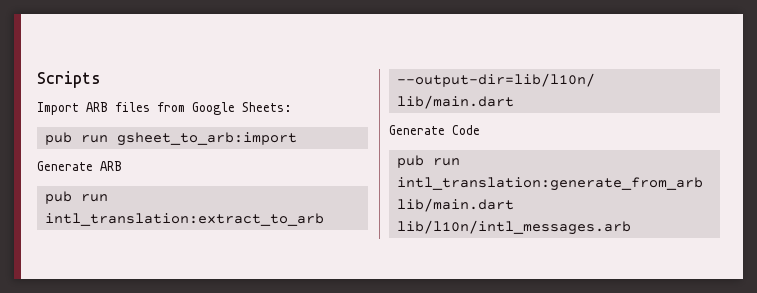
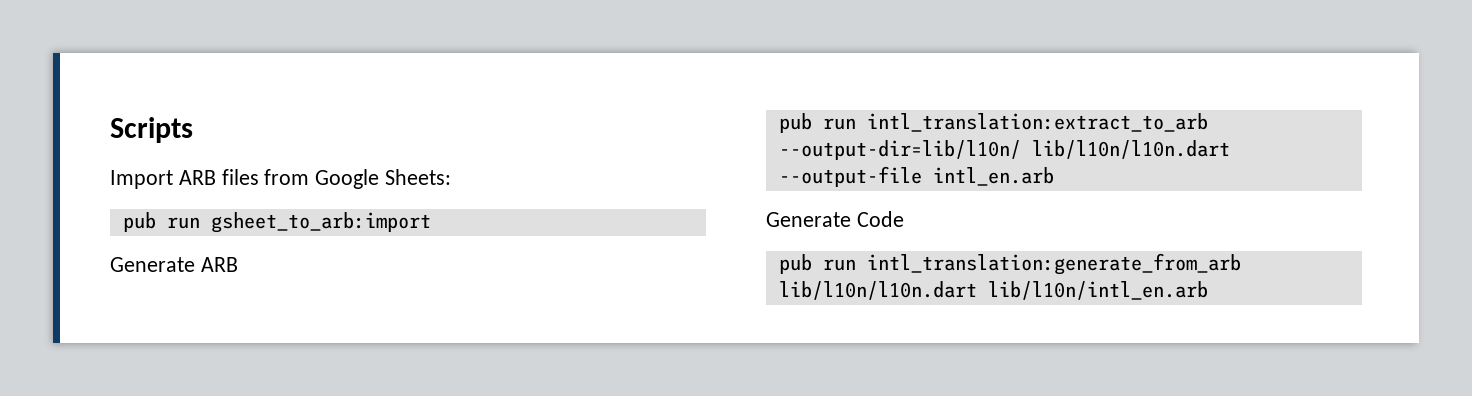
- pub run intl_translation:extract_to_arb --output-dir=lib/l10n/ lib/main.dart
+ pub run intl_translation:extract_to_arb --output-dir=lib/l10n/ lib/l10n/l10n.dart --output-file intl_en.arb
- pub run intl_translation:generate_from_arb lib/main.dart lib/l10n/intl_messages.arb
+ pub run intl_translation:generate_from_arb lib/l10n/l10n.dart lib/l10n/intl_en.arb

